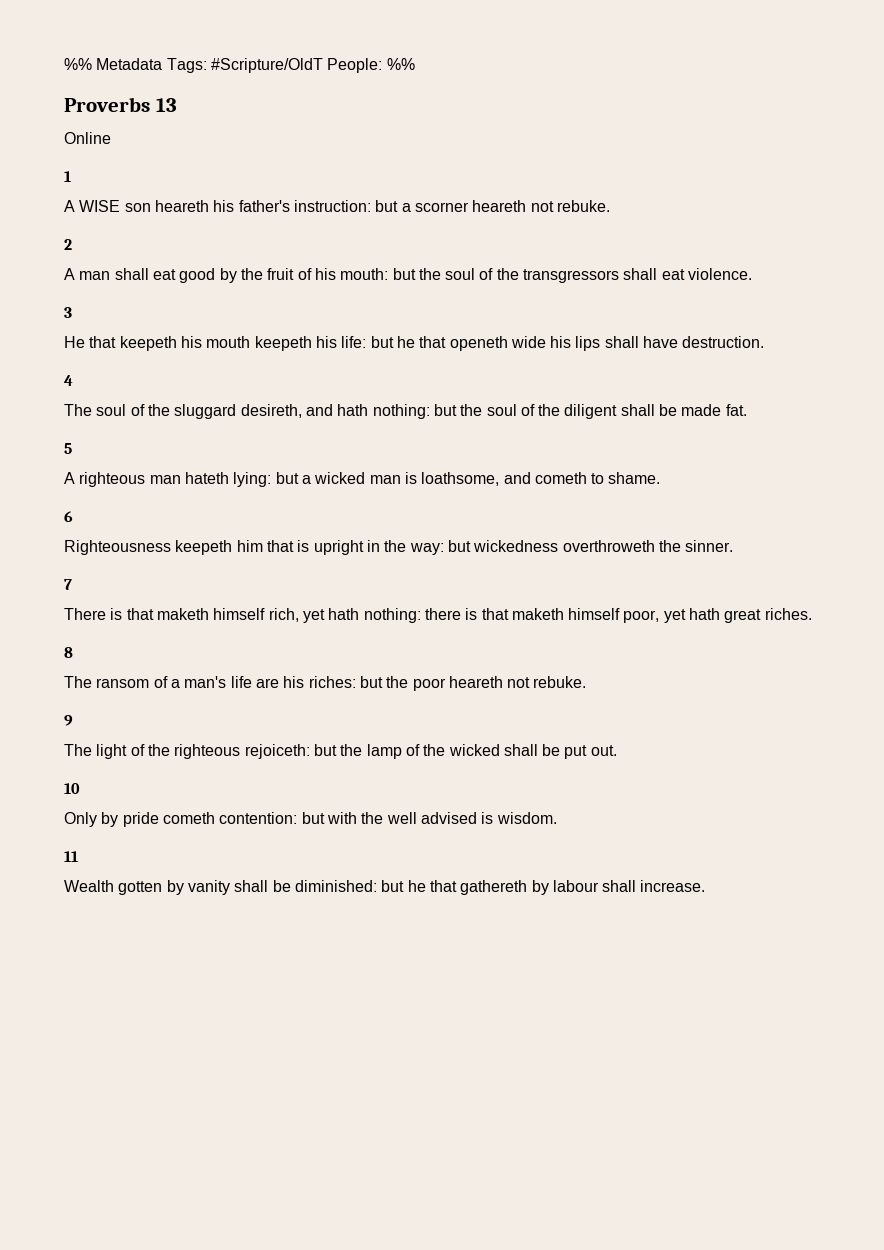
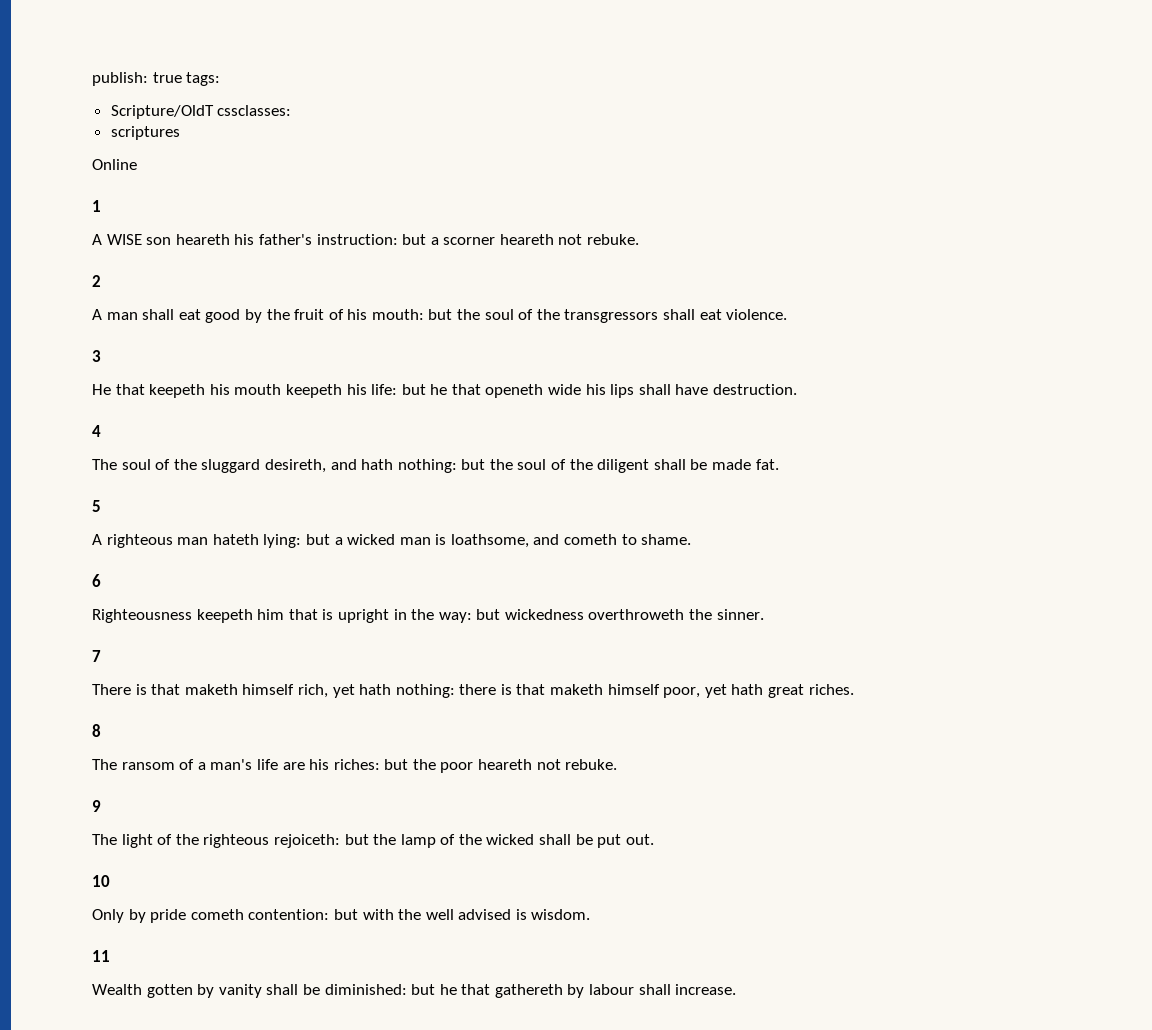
- %% Metadata Tags: #Scripture/OldT People: %%
- Proverbs 13
+ publish: true tags:
+ Scripture/OldT cssclasses:
+ scriptures

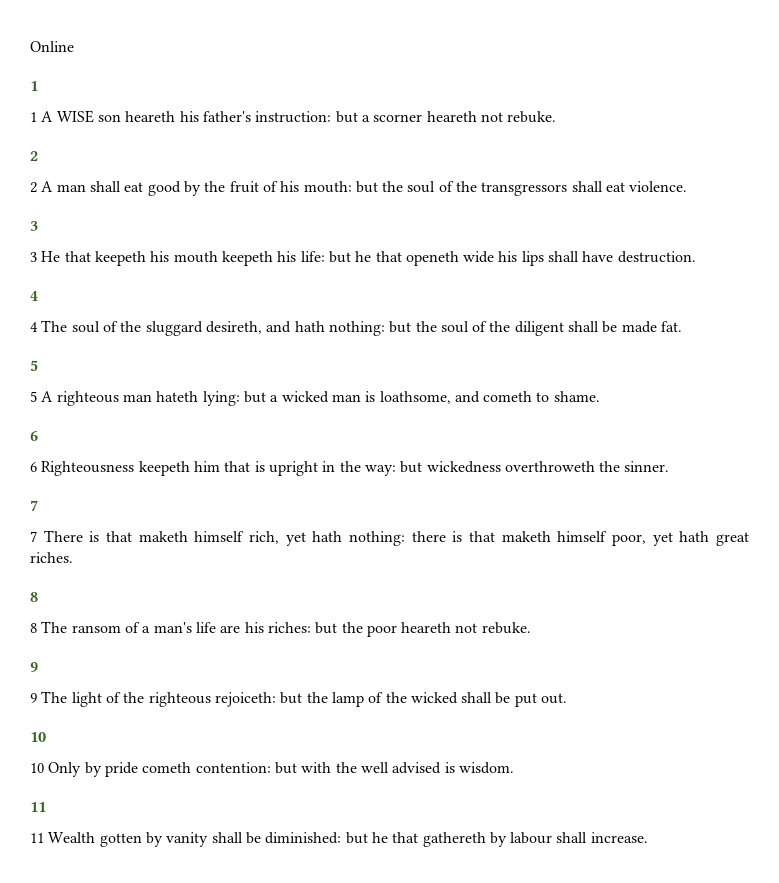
- publish: true tags:
- Scripture/OldT cssclasses:
- scriptures
- A WISE son heareth his father's instruction: but a scorner heareth not rebuke.
+ 1 A WISE son heareth his father's instruction: but a scorner heareth not rebuke.
- A man shall eat good by the fruit of his mouth: but the soul of the transgressors shall eat violence.
+ 2 A man shall eat good by the fruit of his mouth: but the soul of the transgressors shall eat violence.
- He that keepeth his mouth keepeth his life: but he that openeth wide his lips shall have destruction.
+ 3 He that keepeth his mouth keepeth his life: but he that openeth wide his lips shall have destruction.
- The soul of the sluggard desireth, and hath nothing: but the soul of the diligent shall be made fat.
+ 4 The soul of the sluggard desireth, and hath nothing: but the soul of the diligent shall be made fat.
- A righteous man hateth lying: but a wicked man is loathsome, and cometh to shame.
+ 5 A righteous man hateth lying: but a wicked man is loathsome, and cometh to shame.
- Righteousness keepeth him that is upright in the way: but wickedness overthroweth the sinner.
+ 6 Righteousness keepeth him that is upright in the way: but wickedness overthroweth the sinner.
- There is that maketh himself rich, yet hath nothing: there is that maketh himself poor, yet hath great riches.
+ 7 There is that maketh himself rich, yet hath nothing: there is that maketh himself poor, yet hath great riches.
- The ransom of a man's life are his riches: but the poor heareth not rebuke.
+ 8 The ransom of a man's life are his riches: but the poor heareth not rebuke.
- The light of the righteous rejoiceth: but the lamp of the wicked shall be put out.
+ 9 The light of the righteous rejoiceth: but the lamp of the wicked shall be put out.
- Only by pride cometh contention: but with the well advised is wisdom.
+ 10 Only by pride cometh contention: but with the well advised is wisdom.
- Wealth gotten by vanity shall be diminished: but he that gathereth by labour shall increase.
+ 11 Wealth gotten by vanity shall be diminished: but he that gathereth by labour shall increase.

